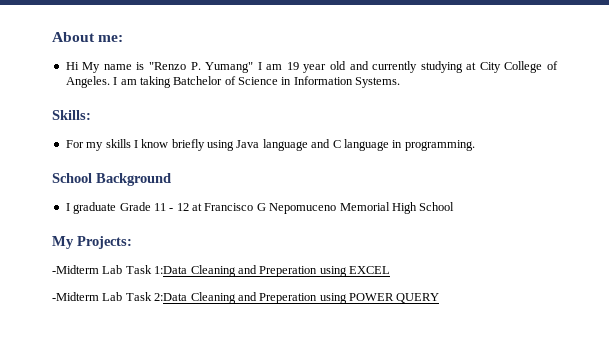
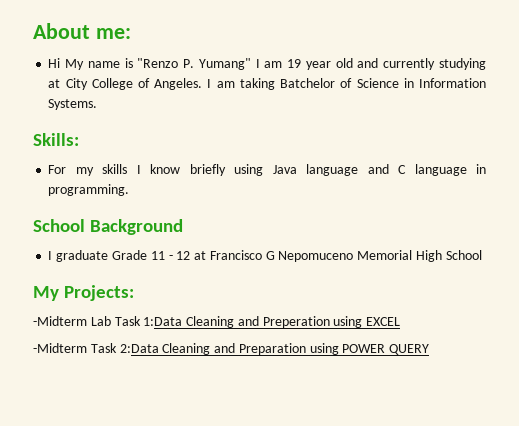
- -Midterm Lab Task 2:Data Cleaning and Preperation using POWER QUERY
+ -Midterm Task 2:Data Cleaning and Preparation using POWER QUERY

